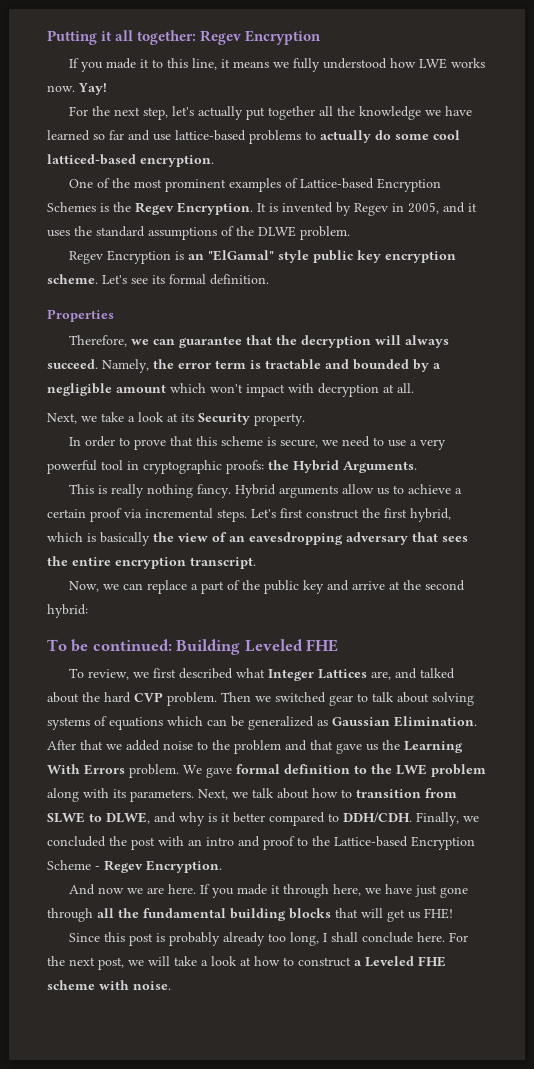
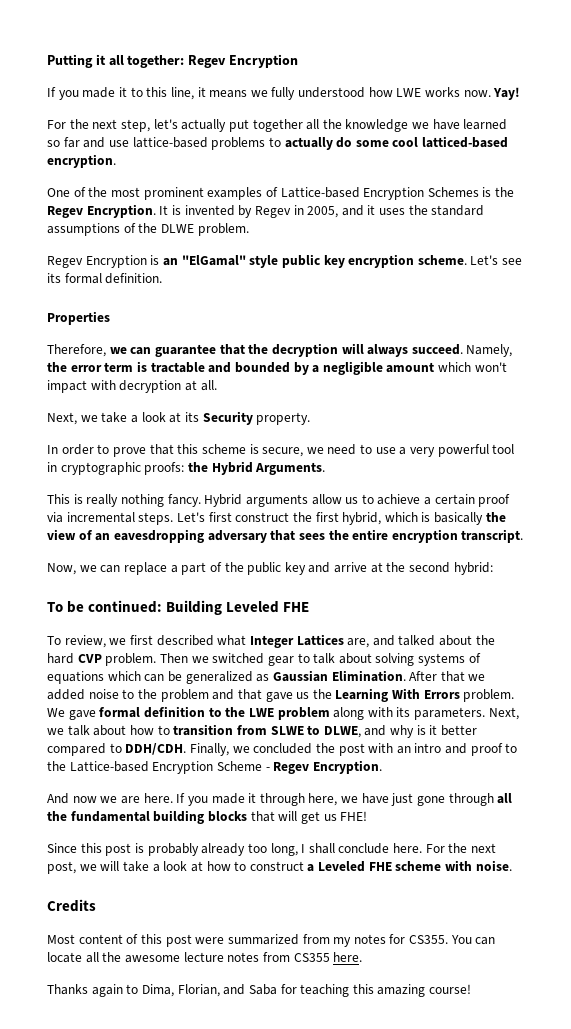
+ Credits
+ Most content of this post were summarized from my notes for CS355. You can locate all the awesome lecture notes from CS355 here.
+ Thanks again to Dima, Florian, and Saba for teaching this amazing course!

